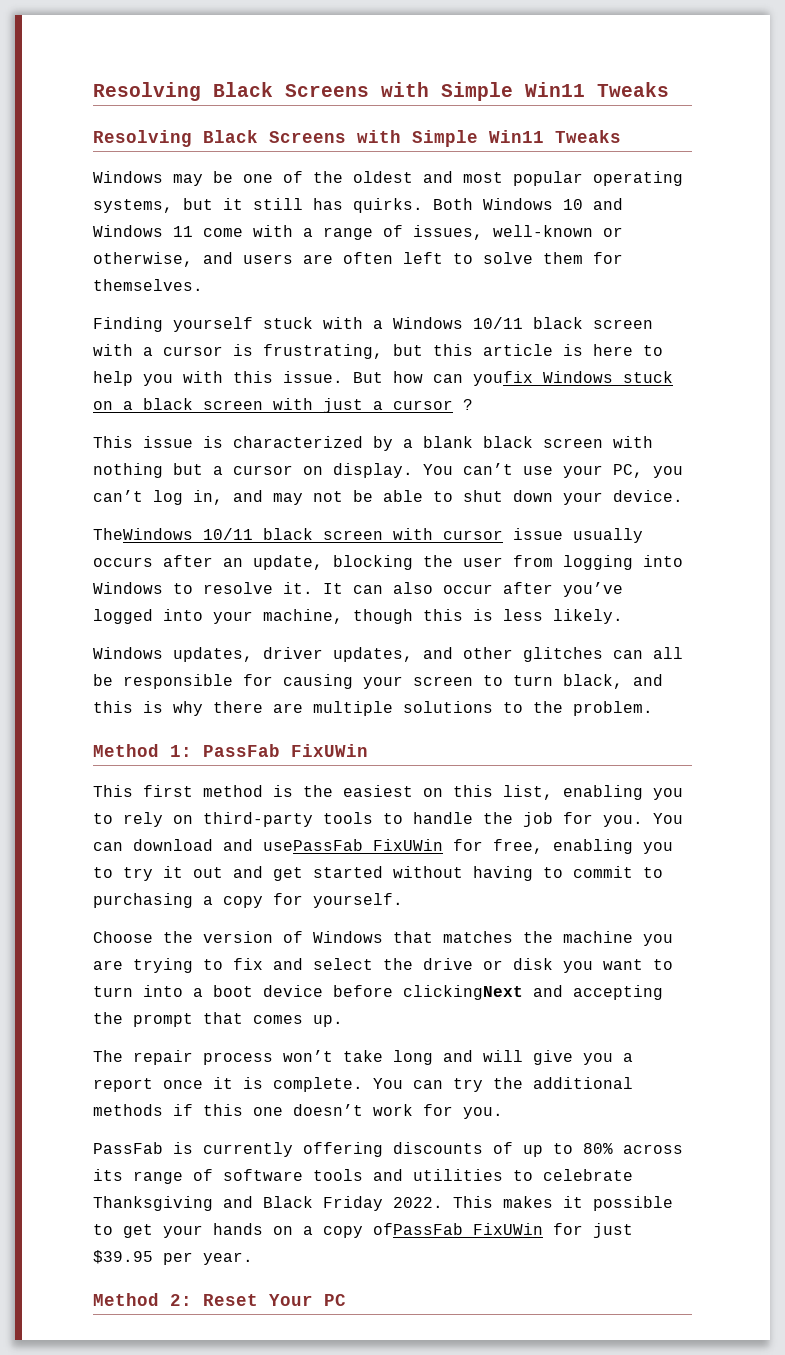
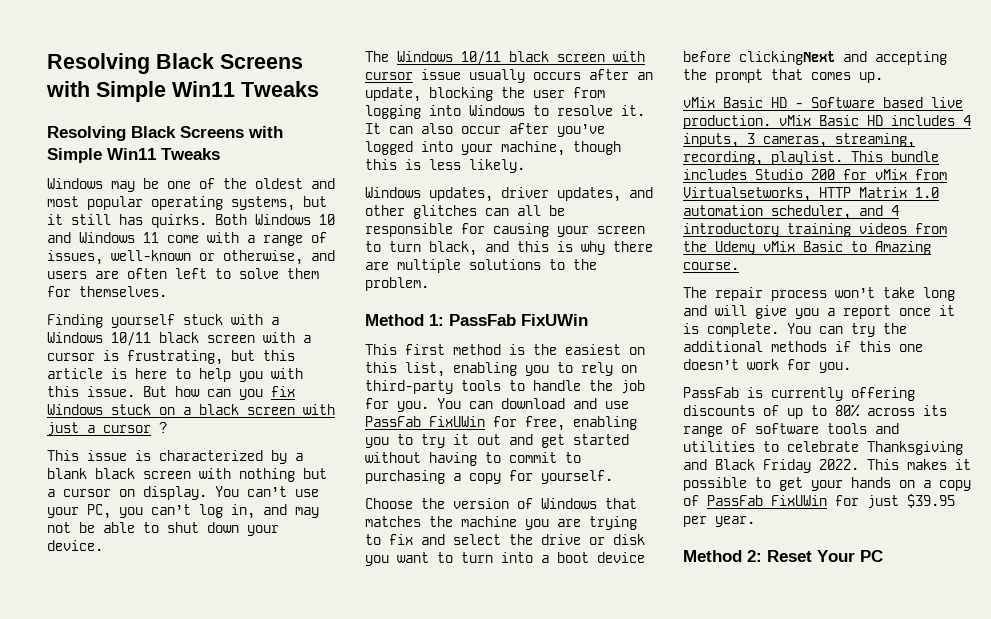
- But how can youfix Windows stuck on a black screen with just a cursor ?
+ But how can you fix Windows stuck on a black screen with just a cursor ?
- TheWindows 10/11 black screen with cursor issue usually occurs after an update, blocking the user from logging into Windows to resolve it.
+ The Windows 10/11 black screen with cursor issue usually occurs after an update, blocking the user from logging into Windows to resolve it.
- You can download and usePassFab FixUWin for free, enabling you to try it out and get started without having to commit to purchasing a copy for yourself.
+ You can download and use PassFab FixUWin for free, enabling you to try it out and get started without having to commit to purchasing a copy for yourself.
+ vMix Basic HD - Software based live production. vMix Basic HD includes 4 inputs, 3 cameras, streaming, recording, playlist. This bundle includes Studio 200 for vMix from Virtualsetworks, HTTP Matrix 1.0 automation scheduler, and 4 introductory training videos from the Udemy vMix Basic to Amazing course.
- This makes it possible to get your hands on a copy ofPassFab FixUWin for just $39.95 per year.
+ This makes it possible to get your hands on a copy of PassFab FixUWin for just $39.95 per year.

